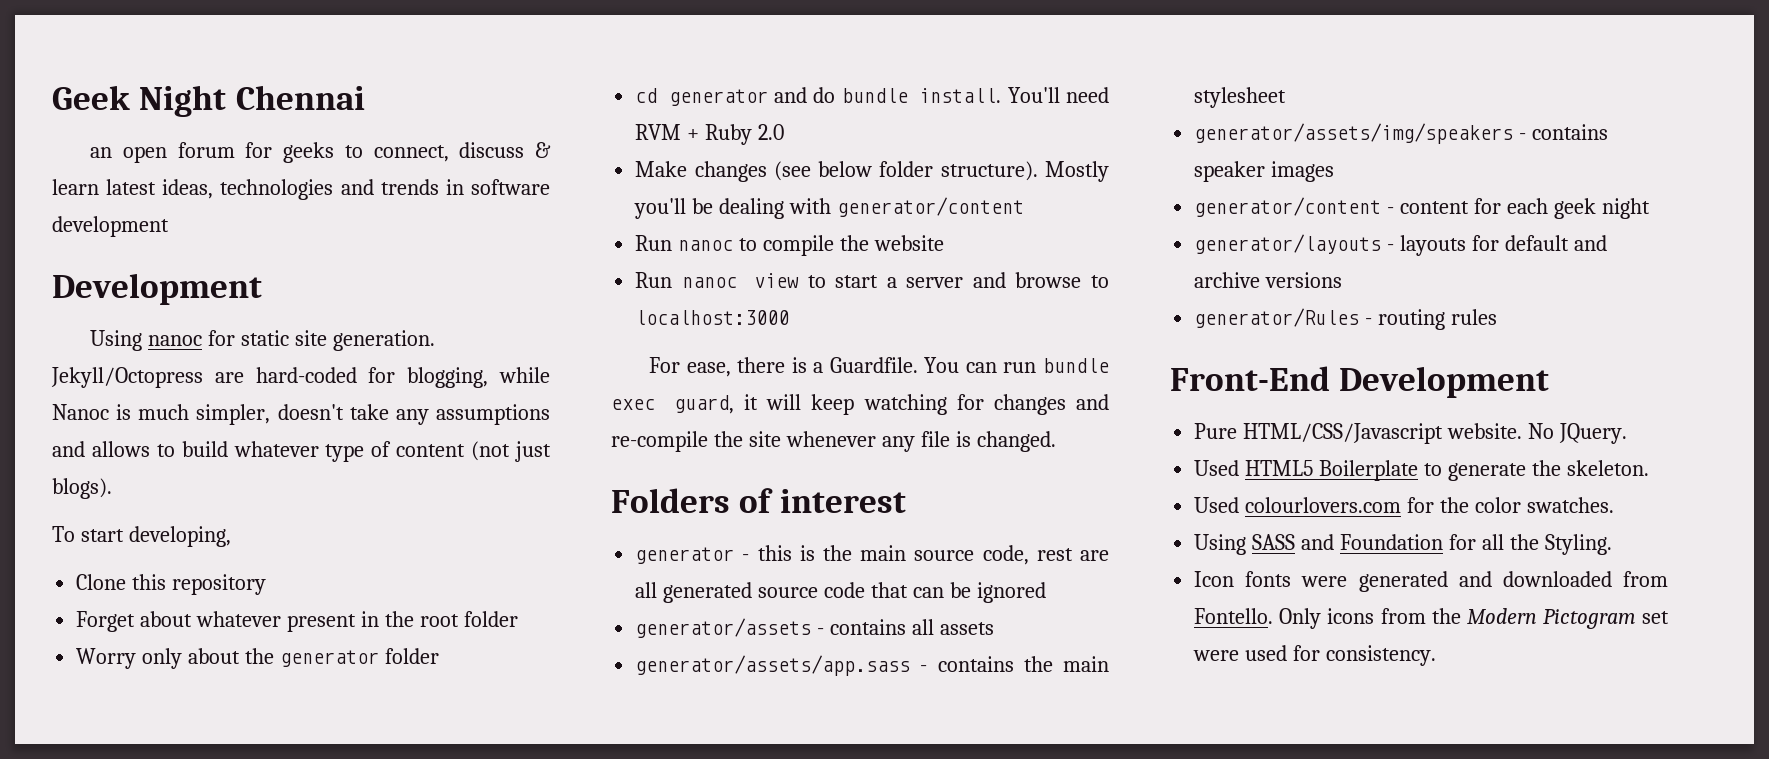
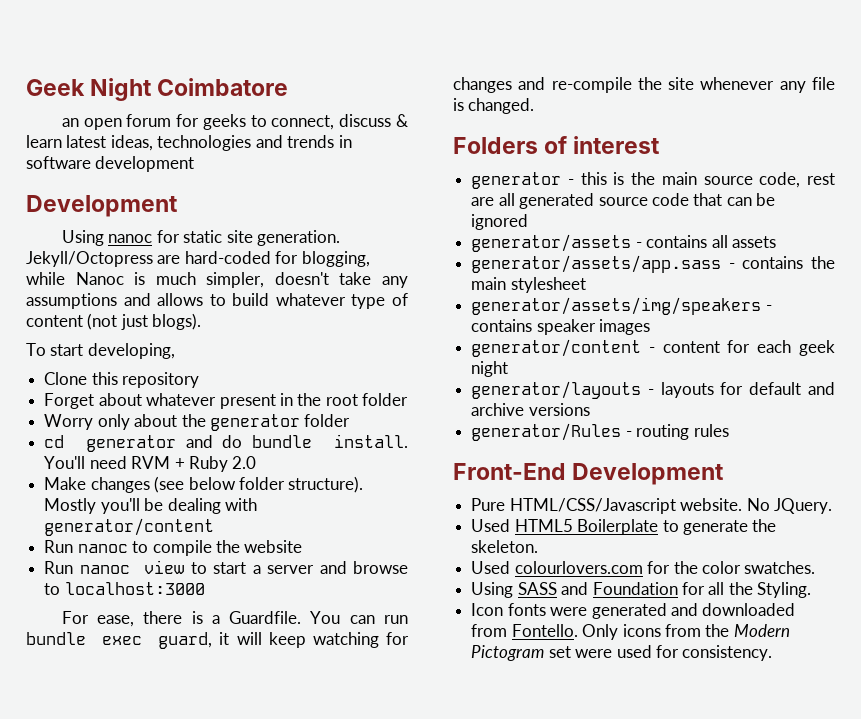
- Geek Night Chennai
+ Geek Night Coimbatore

